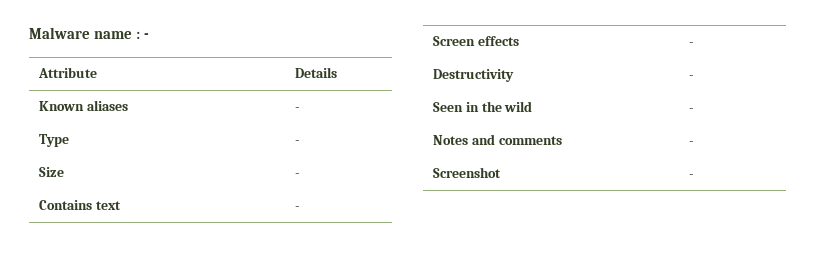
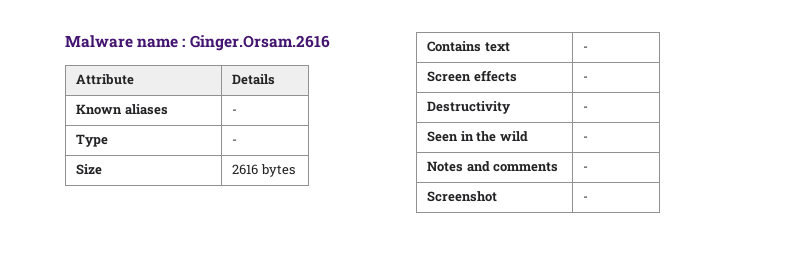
- Malware name : -
+ Malware name : Ginger.Orsam.2616
- Size | -
+ Size | 2616 bytes

